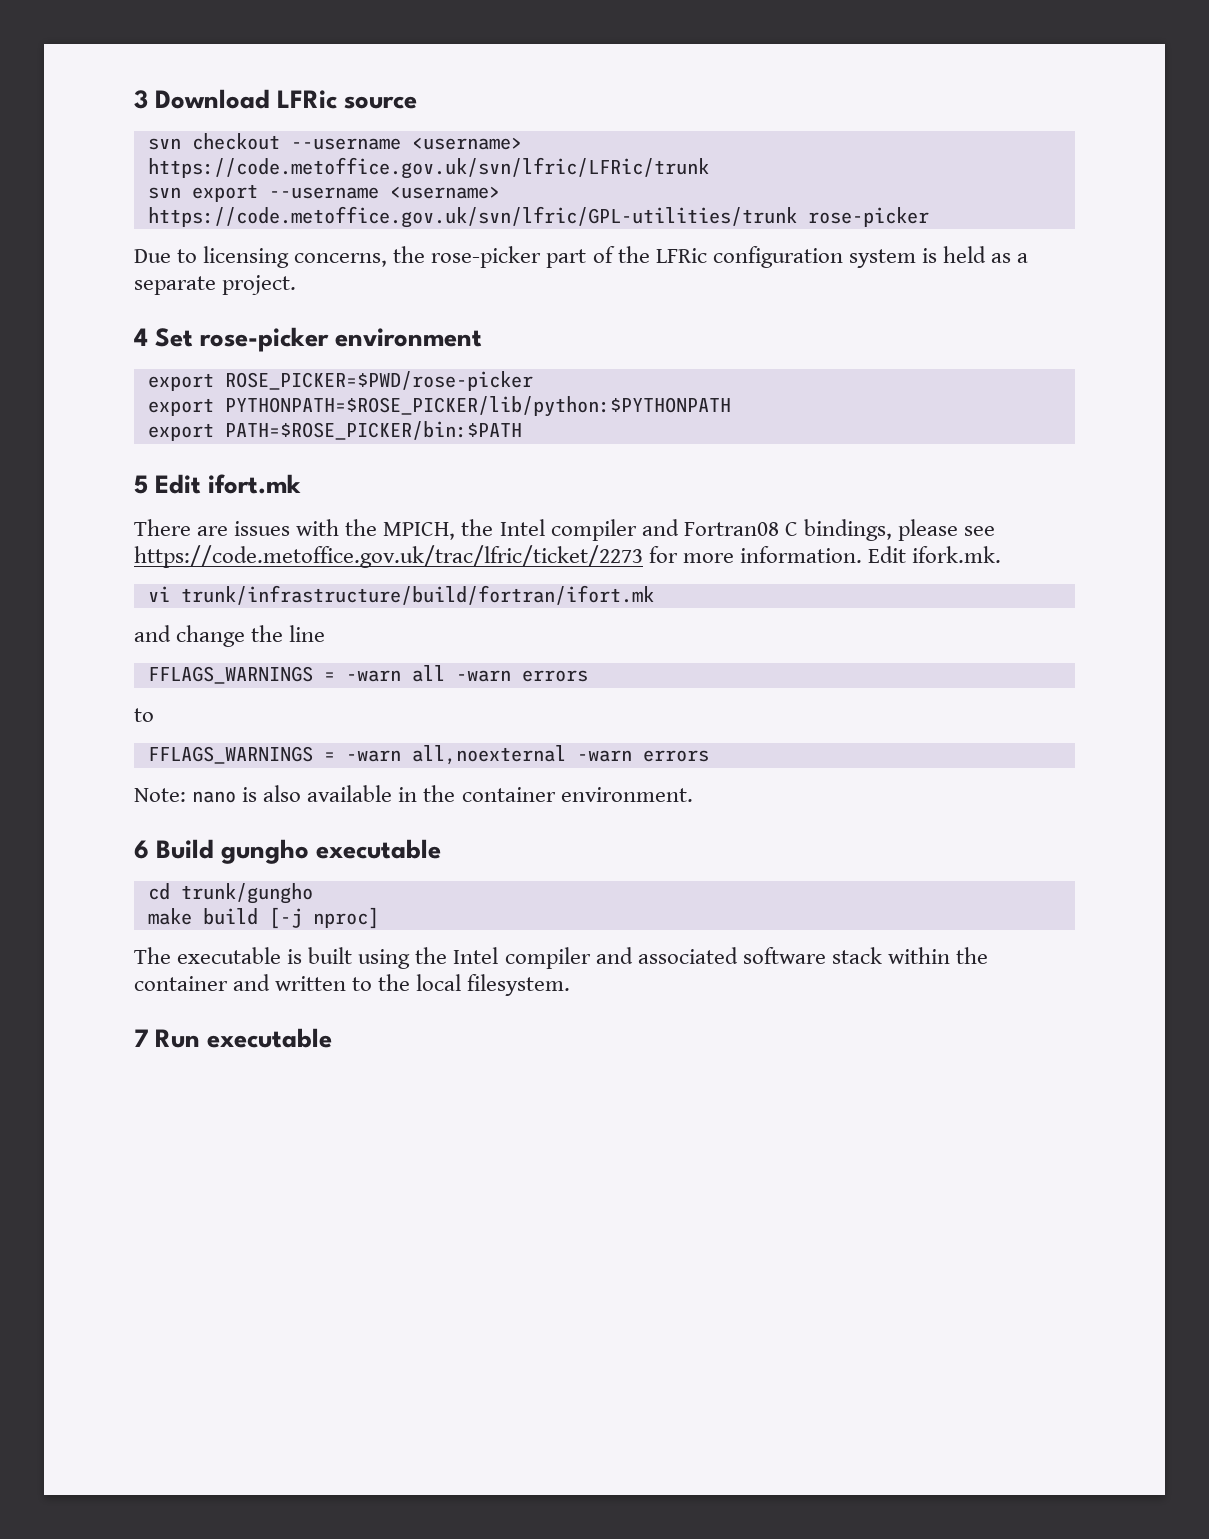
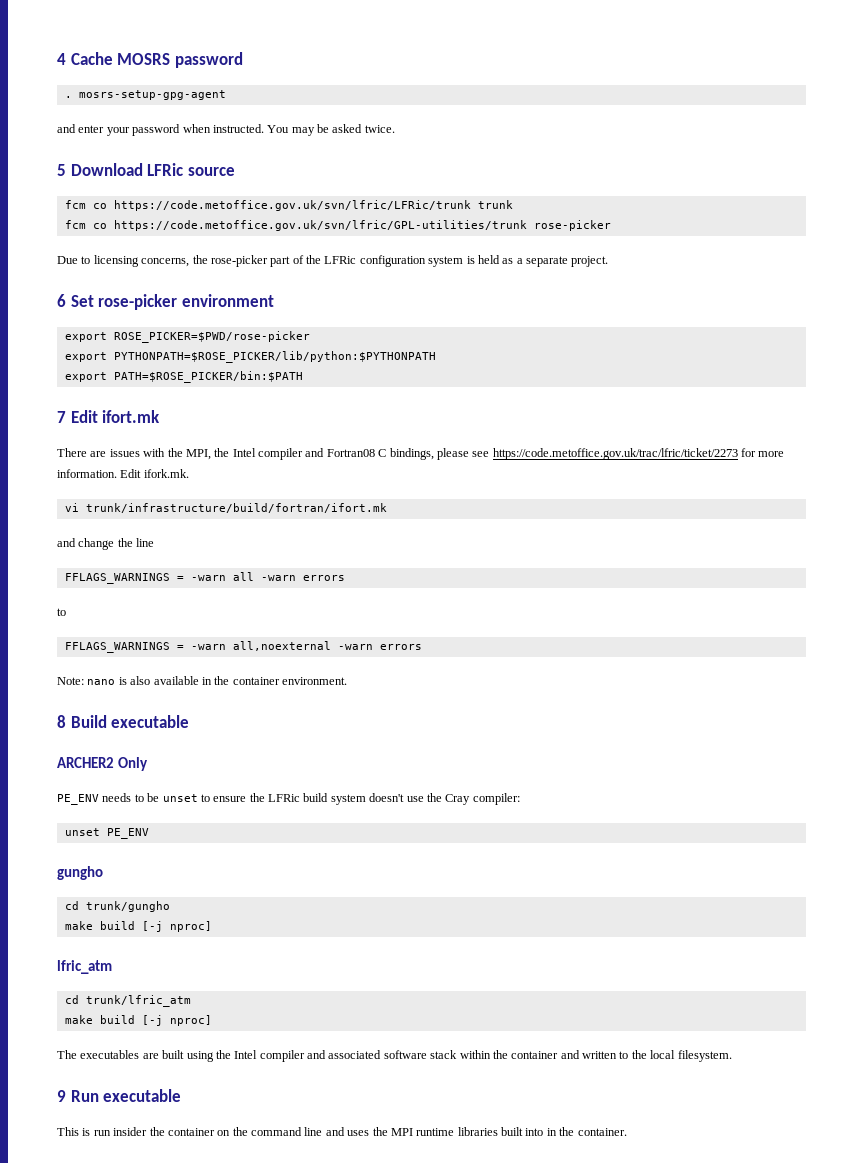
- 3 Download LFRic source
- svn checkout --username <username> https://code.metoffice.gov.uk/svn/lfric/LFRic/trunk
- svn export --username <username> https://code.metoffice.gov.uk/svn/lfric/GPL-utilities/trunk rose-picker
+ 4 Cache MOSRS password
+ . mosrs-setup-gpg-agent
+ and enter your password when instructed. You may be asked twice.
+ 5 Download LFRic source
+ fcm co https://code.metoffice.gov.uk/svn/lfric/LFRic/trunk trunk
+ fcm co https://code.metoffice.gov.uk/svn/lfric/GPL-utilities/trunk rose-picker
- 4 Set rose-picker environment
+ 6 Set rose-picker environment
- 5 Edit ifort.mk
+ 7 Edit ifort.mk
- There are issues with the MPICH, the Intel compiler and Fortran08 C bindings, please see https://code.metoffice.gov.uk/trac/lfric/ticket/2273 for more information.
+ There are issues with the MPI, the Intel compiler and Fortran08 C bindings, please see https://code.metoffice.gov.uk/trac/lfric/ticket/2273 for more information.
- 6 Build gungho executable
+ 8 Build executable
+ ARCHER2 Only
+ PE_ENV needs to be unset to ensure the LFRic build system doesn't use the Cray compiler:
+ unset PE_ENV
+ gungho
+ lfric_atm
+ cd trunk/lfric_atm
+ make build [-j nproc]
- The executable is built using the Intel compiler and associated software stack within the container and written to the local filesystem.
+ The executables are built using the Intel compiler and associated software stack within the container and written to the local filesystem.
- 7 Run executable
+ 9 Run executable
+ This is run insider the container on the command line and uses the MPI runtime libraries built into in the container.

